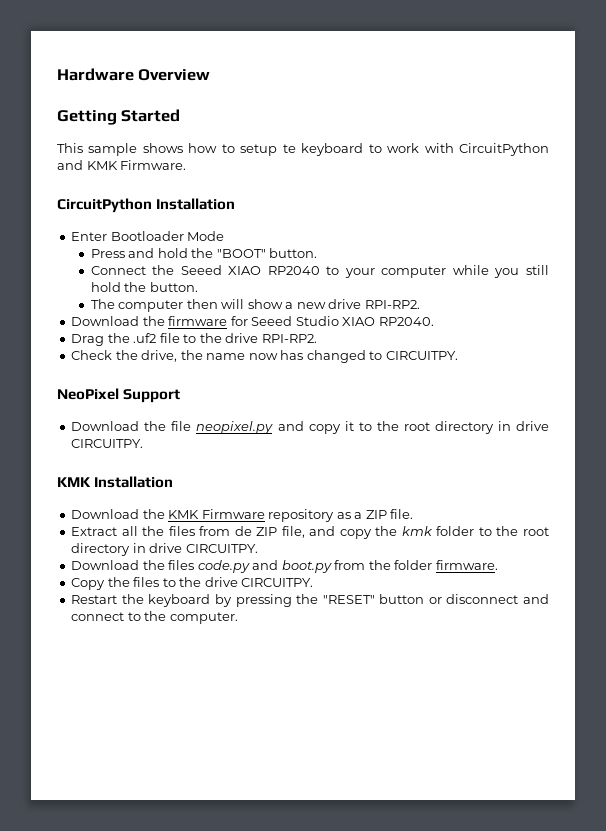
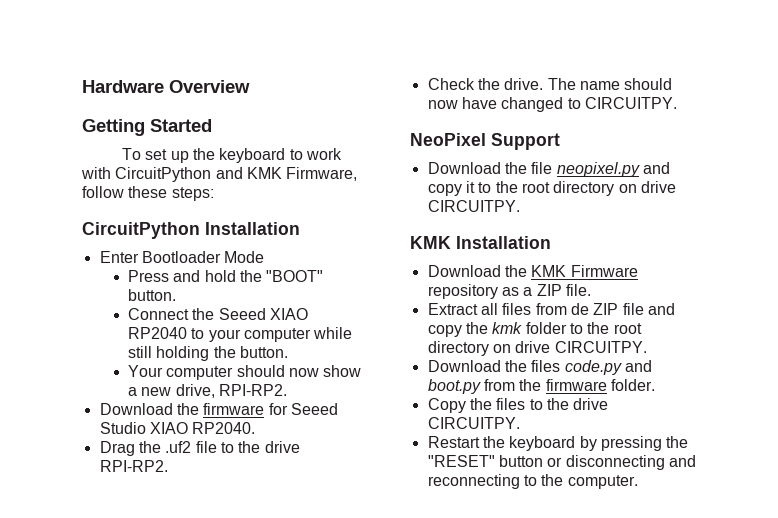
- This sample shows how to setup te keyboard to work with CircuitPython and KMK Firmware.
+ To set up the keyboard to work with CircuitPython and KMK Firmware, follow these steps:
- Connect the Seeed XIAO RP2040 to your computer while you still hold the button.
+ Connect the Seeed XIAO RP2040 to your computer while still holding the button.
- The computer then will show a new drive RPI-RP2.
+ Your computer should now show a new drive, RPI-RP2.
- Check the drive, the name now has changed to CIRCUITPY.
+ Check the drive. The name should now have changed to CIRCUITPY.
- Download the file neopixel.py and copy it to the root directory in drive CIRCUITPY.
+ Download the file neopixel.py and copy it to the root directory on drive CIRCUITPY.
- Extract all the files from de ZIP file, and copy the kmk folder to the root directory in drive CIRCUITPY.
+ Extract all files from de ZIP file and copy the kmk folder to the root directory on drive CIRCUITPY.
- Download the files code.py and boot.py from the folder firmware.
+ Download the files code.py and boot.py from the firmware folder.
- Restart the keyboard by pressing the "RESET" button or disconnect and connect to the computer.
+ Restart the keyboard by pressing the "RESET" button or disconnecting and reconnecting to the computer.

